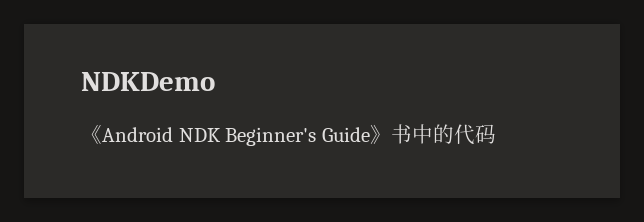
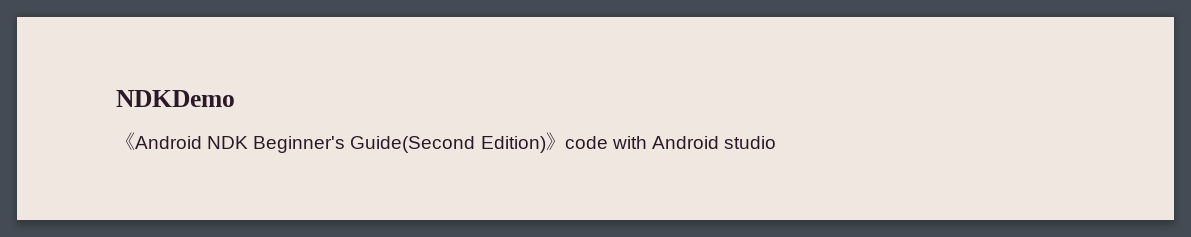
- 《Android NDK Beginner's Guide》书中的代码
+ 《Android NDK Beginner's Guide(Second Edition)》code with Android studio

